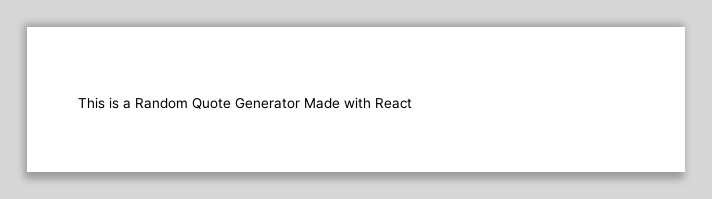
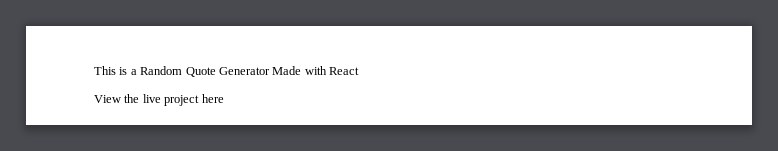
+ View the live project here

